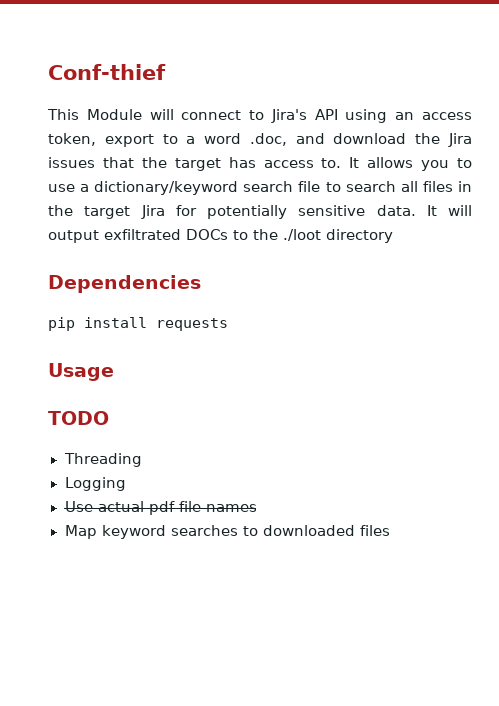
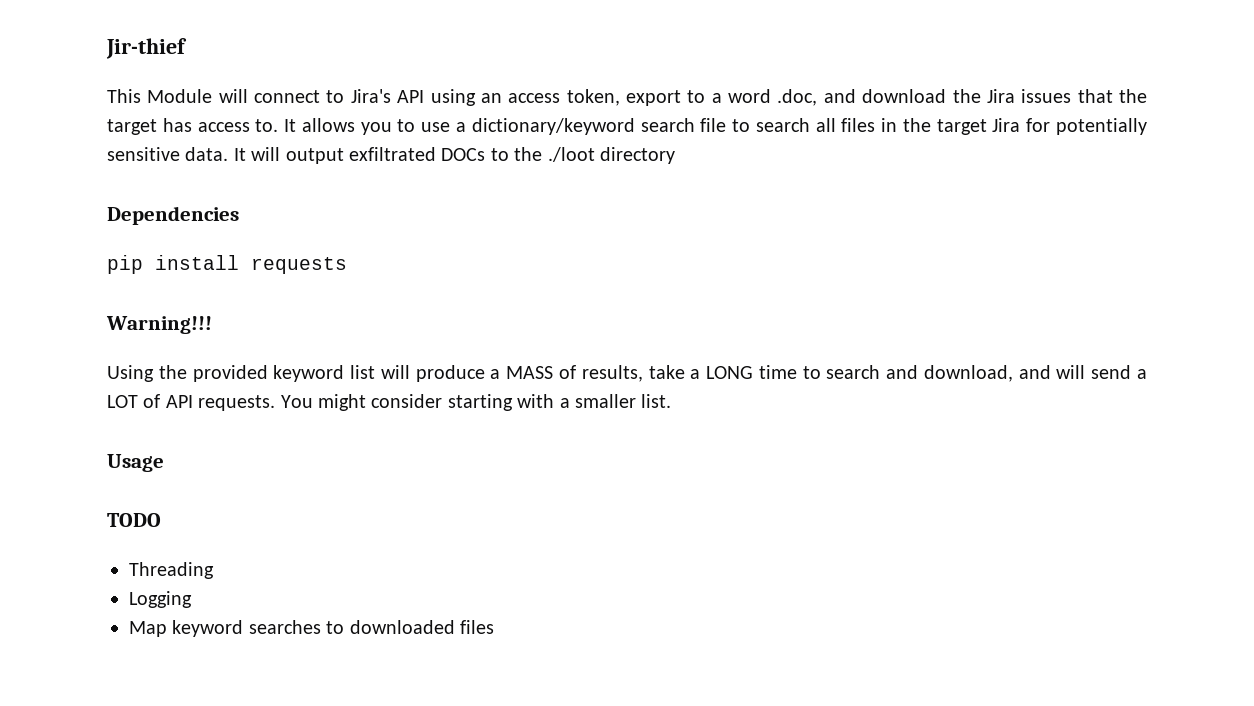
- Conf-thief
+ Jir-thief
+ Warning!!!
+ Using the provided keyword list will produce a MASS of results, take a LONG time to search and download, and will send a LOT of API requests. You might consider starting with a smaller list.
- Use actual pdf file names

